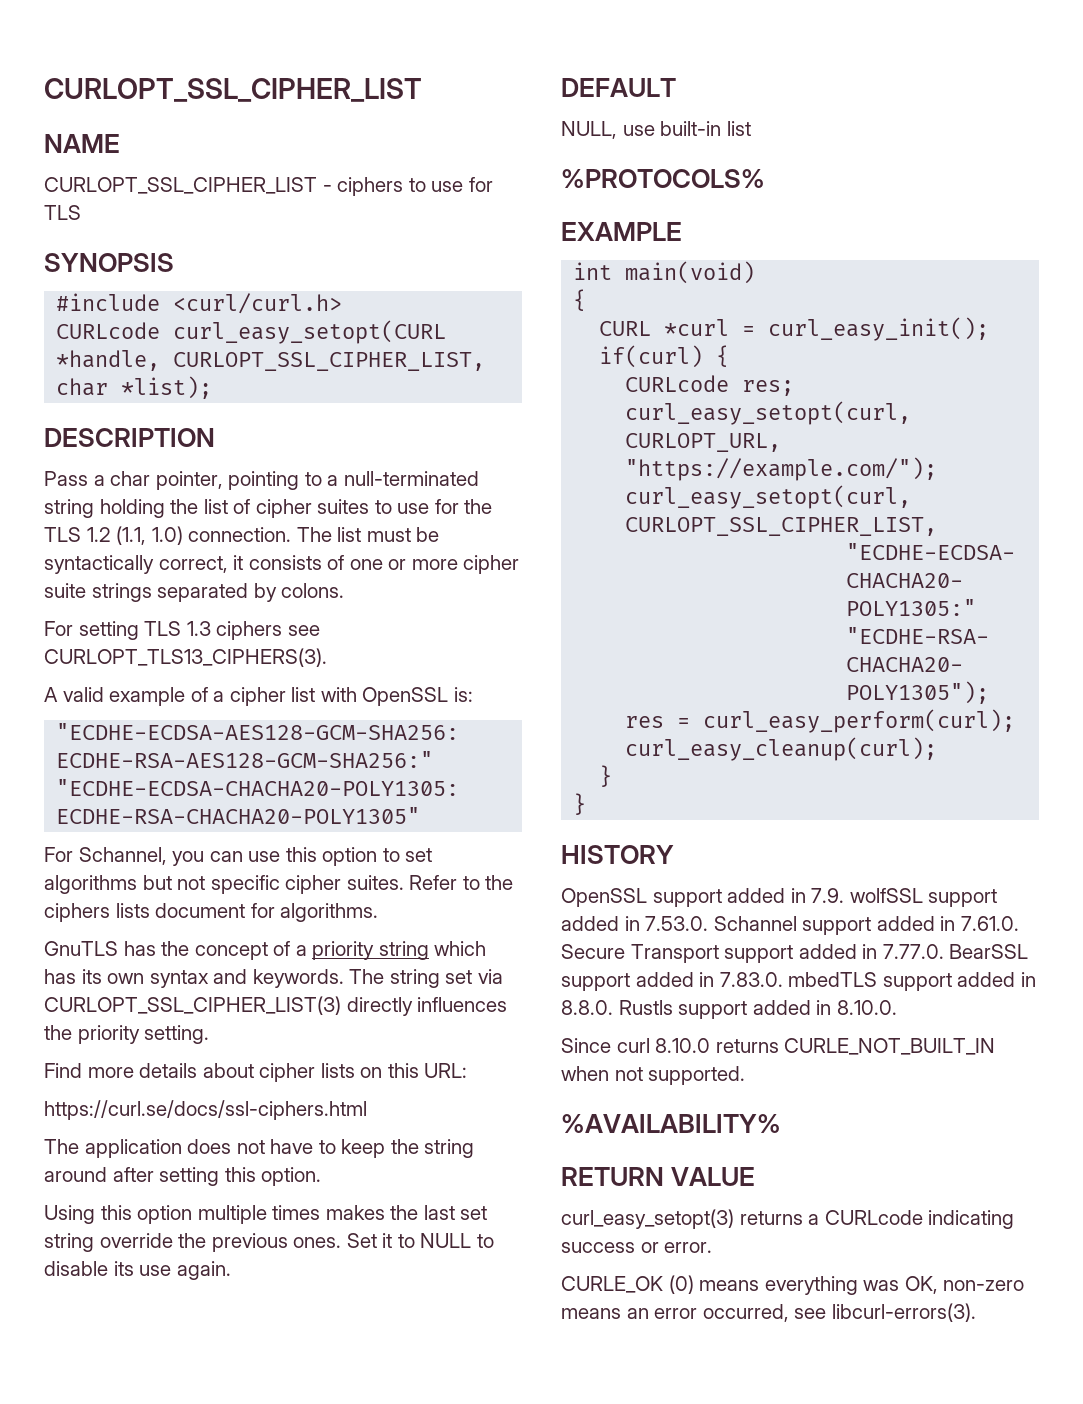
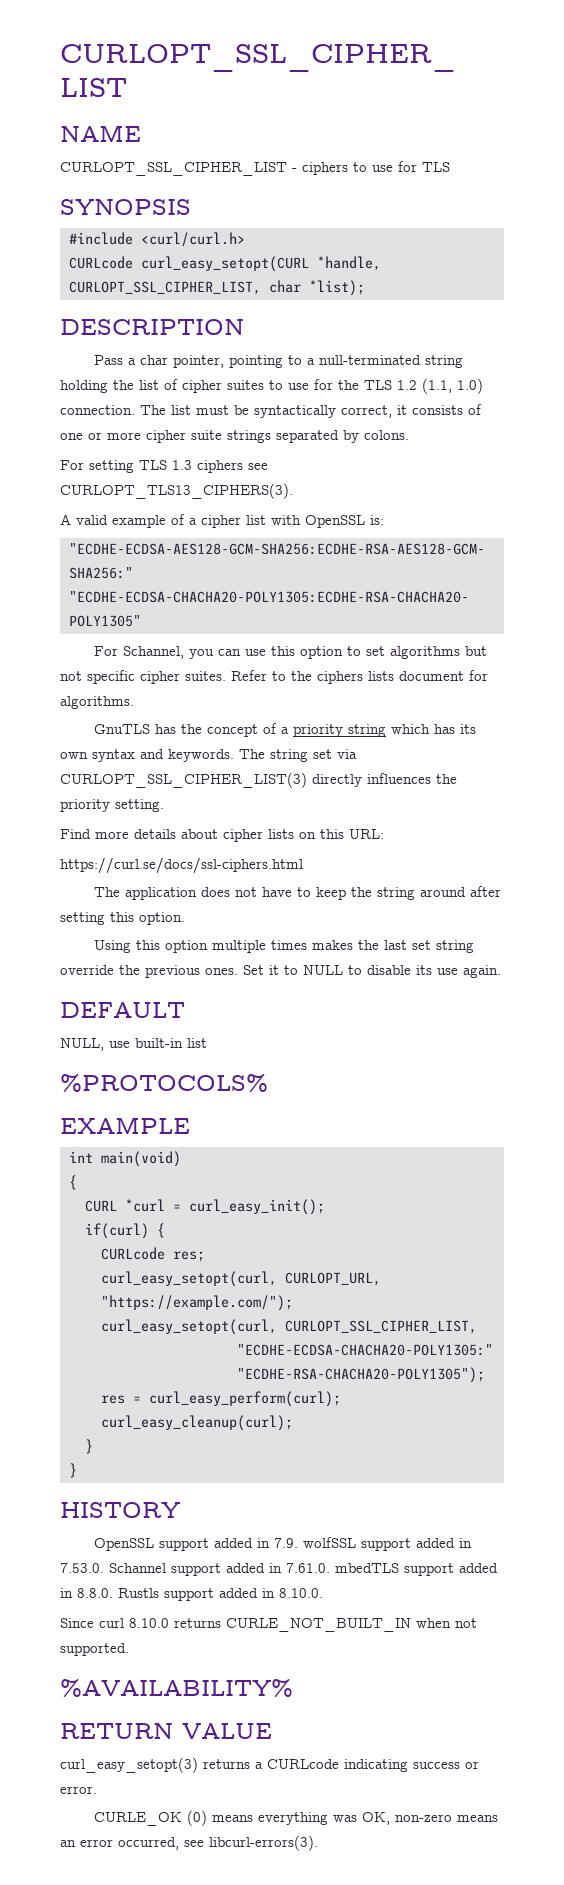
- OpenSSL support added in 7.9. wolfSSL support added in 7.53.0. Schannel support added in 7.61.0. Secure Transport support added in 7.77.0. BearSSL support added in 7.83.0. mbedTLS support added in 8.8.0. Rustls support added in 8.10.0.
+ OpenSSL support added in 7.9. wolfSSL support added in 7.53.0. Schannel support added in 7.61.0. mbedTLS support added in 8.8.0. Rustls support added in 8.10.0.

